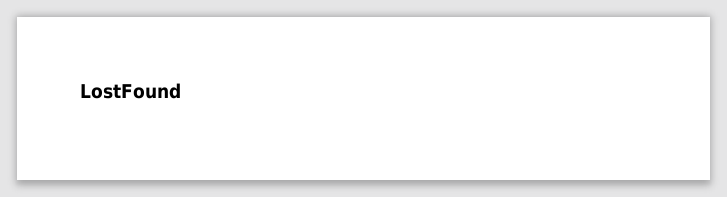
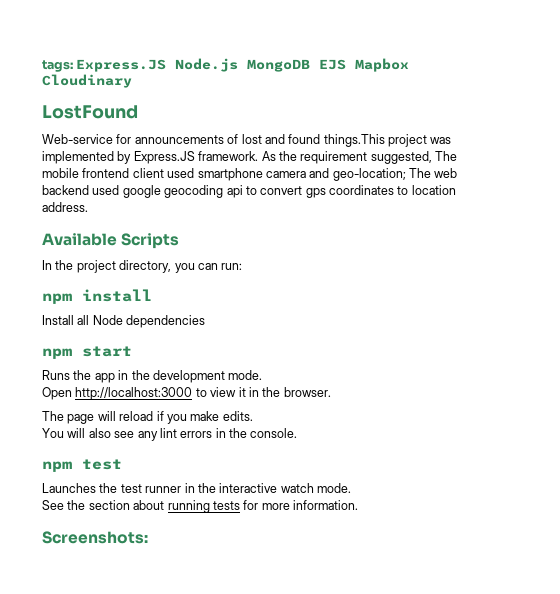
+ tags: Express.JS Node.js MongoDB EJS Mapbox Cloudinary
  LostFound
+ Web-service for announcements of lost and found things.This project was implemented by Express.JS framework. As the requirement suggested, The mobile frontend client used smartphone camera and geo-location; The web backend used google geocoding api to convert gps coordinates to location address.
+ Available Scripts
+ In the project directory, you can run:
+ npm install
+ Install all Node dependencies
+ npm start
+ Runs the app in the development mode.
+ Open http://localhost:3000 to view it in the browser.
+ The page will reload if you make edits.
+ You will also see any lint errors in the console.
+ npm test
+ Launches the test runner in the interactive watch mode.
+ See the section about running tests for more information.
+ Screenshots:

